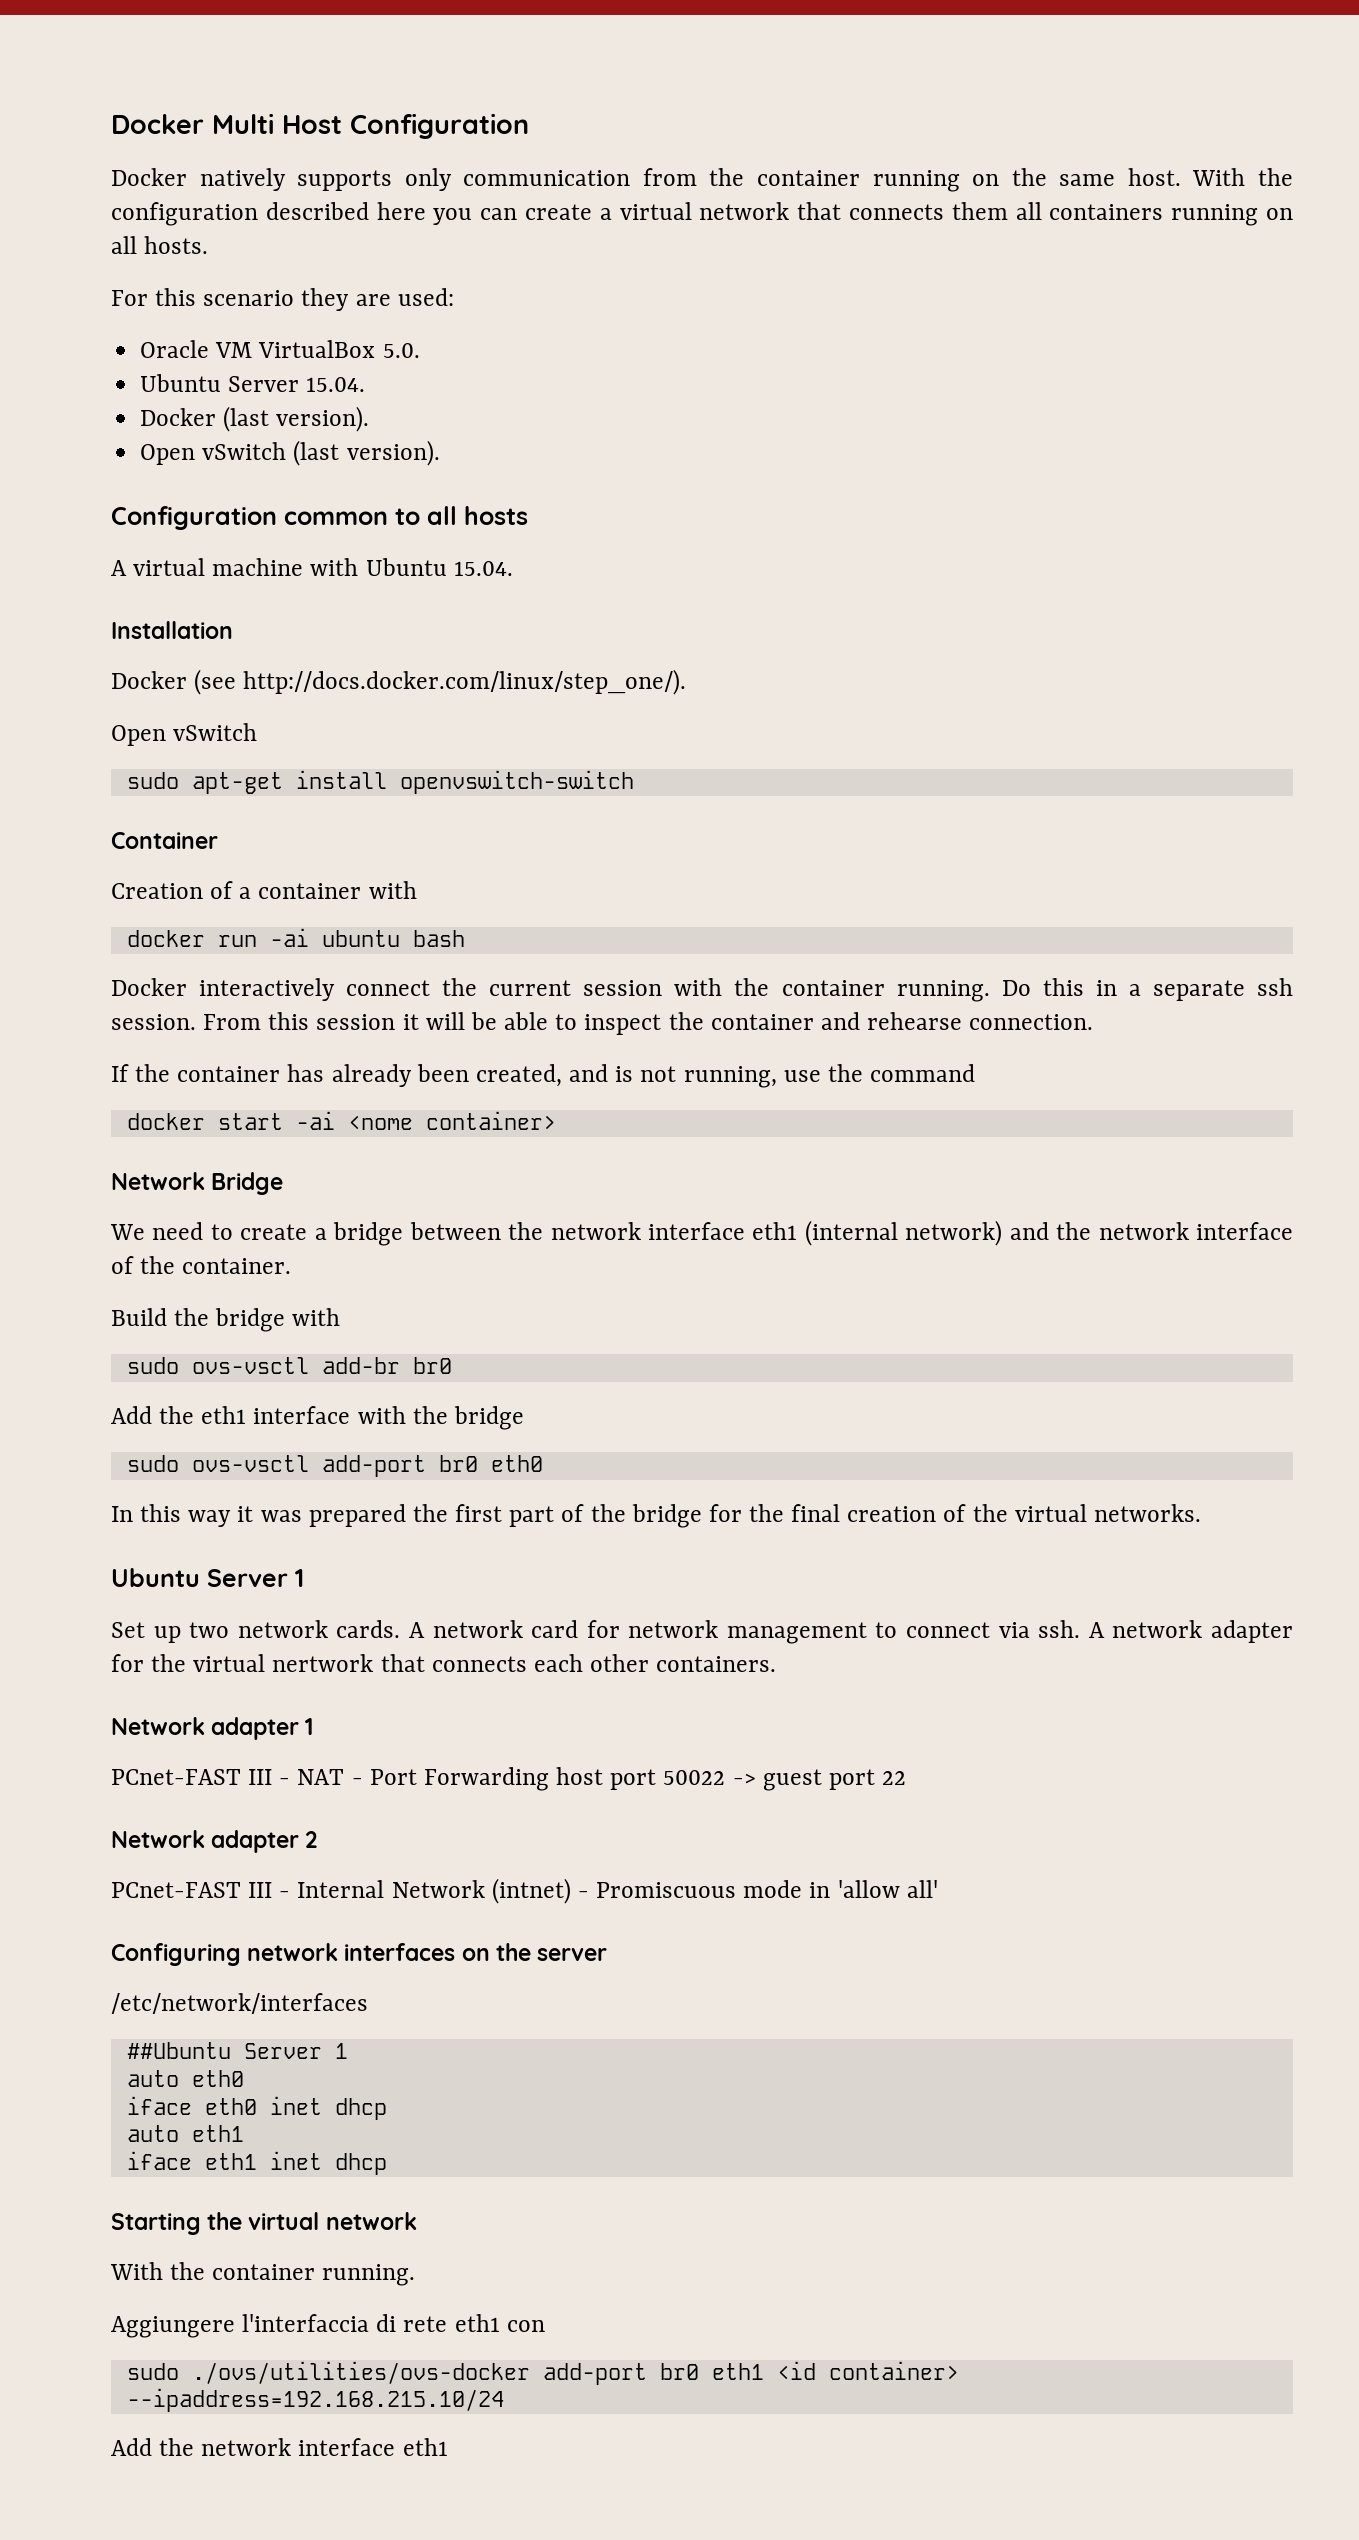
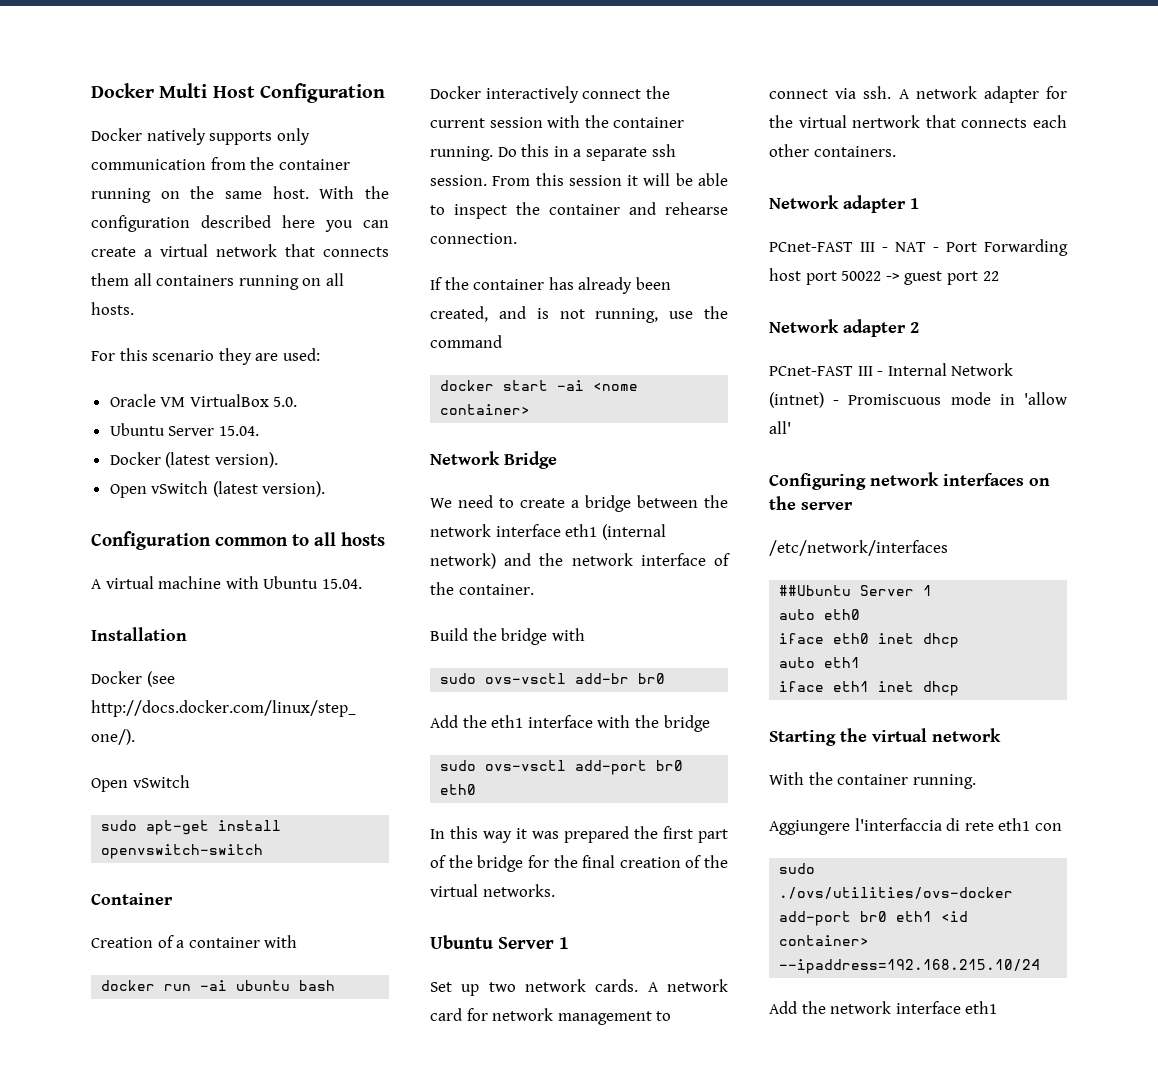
- Docker (last version).
+ Docker (latest version).
- Open vSwitch (last version).
+ Open vSwitch (latest version).

